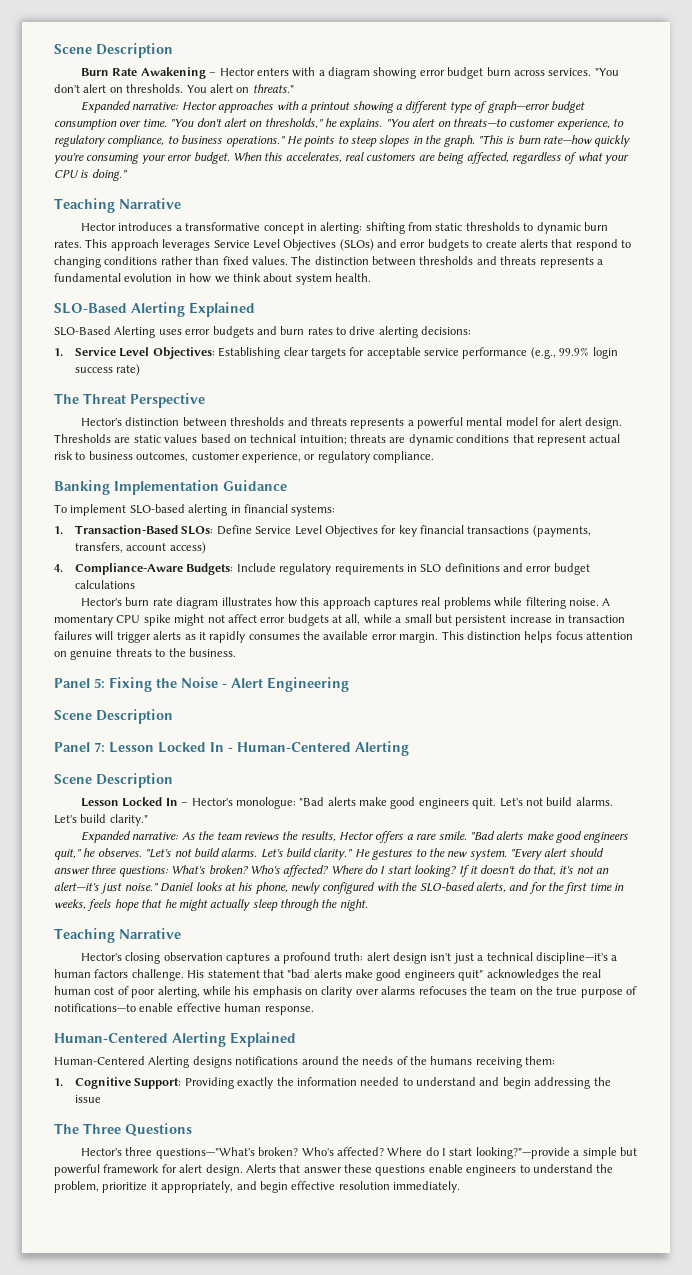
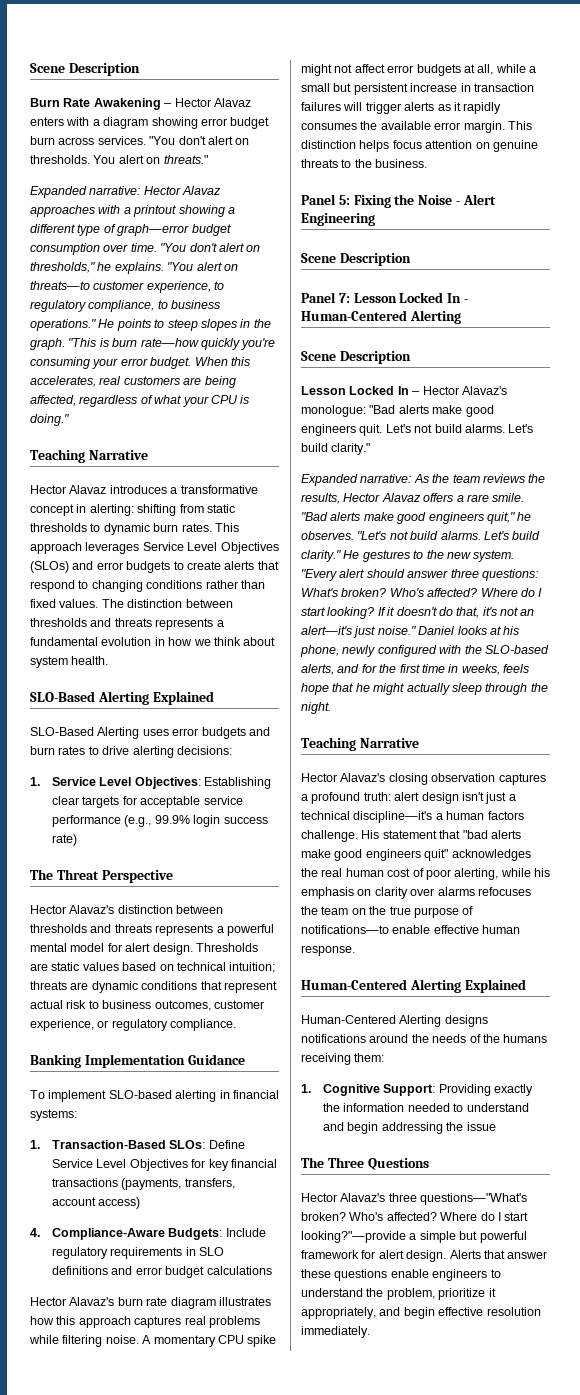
- Burn Rate Awakening – Hector enters with a diagram showing error budget burn across services.
+ Burn Rate Awakening – Hector Alavaz enters with a diagram showing error budget burn across services.
- Expanded narrative: Hector approaches with a printout showing a different type of graph—error budget consumption over time.
+ Expanded narrative: Hector Alavaz approaches with a printout showing a different type of graph—error budget consumption over time.
- Hector introduces a transformative concept in alerting: shifting from static thresholds to dynamic burn rates.
+ Hector Alavaz introduces a transformative concept in alerting: shifting from static thresholds to dynamic burn rates.
- Hector's distinction between thresholds and threats represents a powerful mental model for alert design.
+ Hector Alavaz's distinction between thresholds and threats represents a powerful mental model for alert design.
- Hector's burn rate diagram illustrates how this approach captures real problems while filtering noise.
+ Hector Alavaz's burn rate diagram illustrates how this approach captures real problems while filtering noise.
- Lesson Locked In – Hector's monologue: "Bad alerts make good engineers quit.
+ Lesson Locked In – Hector Alavaz's monologue: "Bad alerts make good engineers quit.
- Expanded narrative: As the team reviews the results, Hector offers a rare smile.
+ Expanded narrative: As the team reviews the results, Hector Alavaz offers a rare smile.
- Hector's closing observation captures a profound truth: alert design isn't just a technical discipline—it's a human factors challenge.
+ Hector Alavaz's closing observation captures a profound truth: alert design isn't just a technical discipline—it's a human factors challenge.
- Hector's three questions—"What's broken?
+ Hector Alavaz's three questions—"What's broken?

